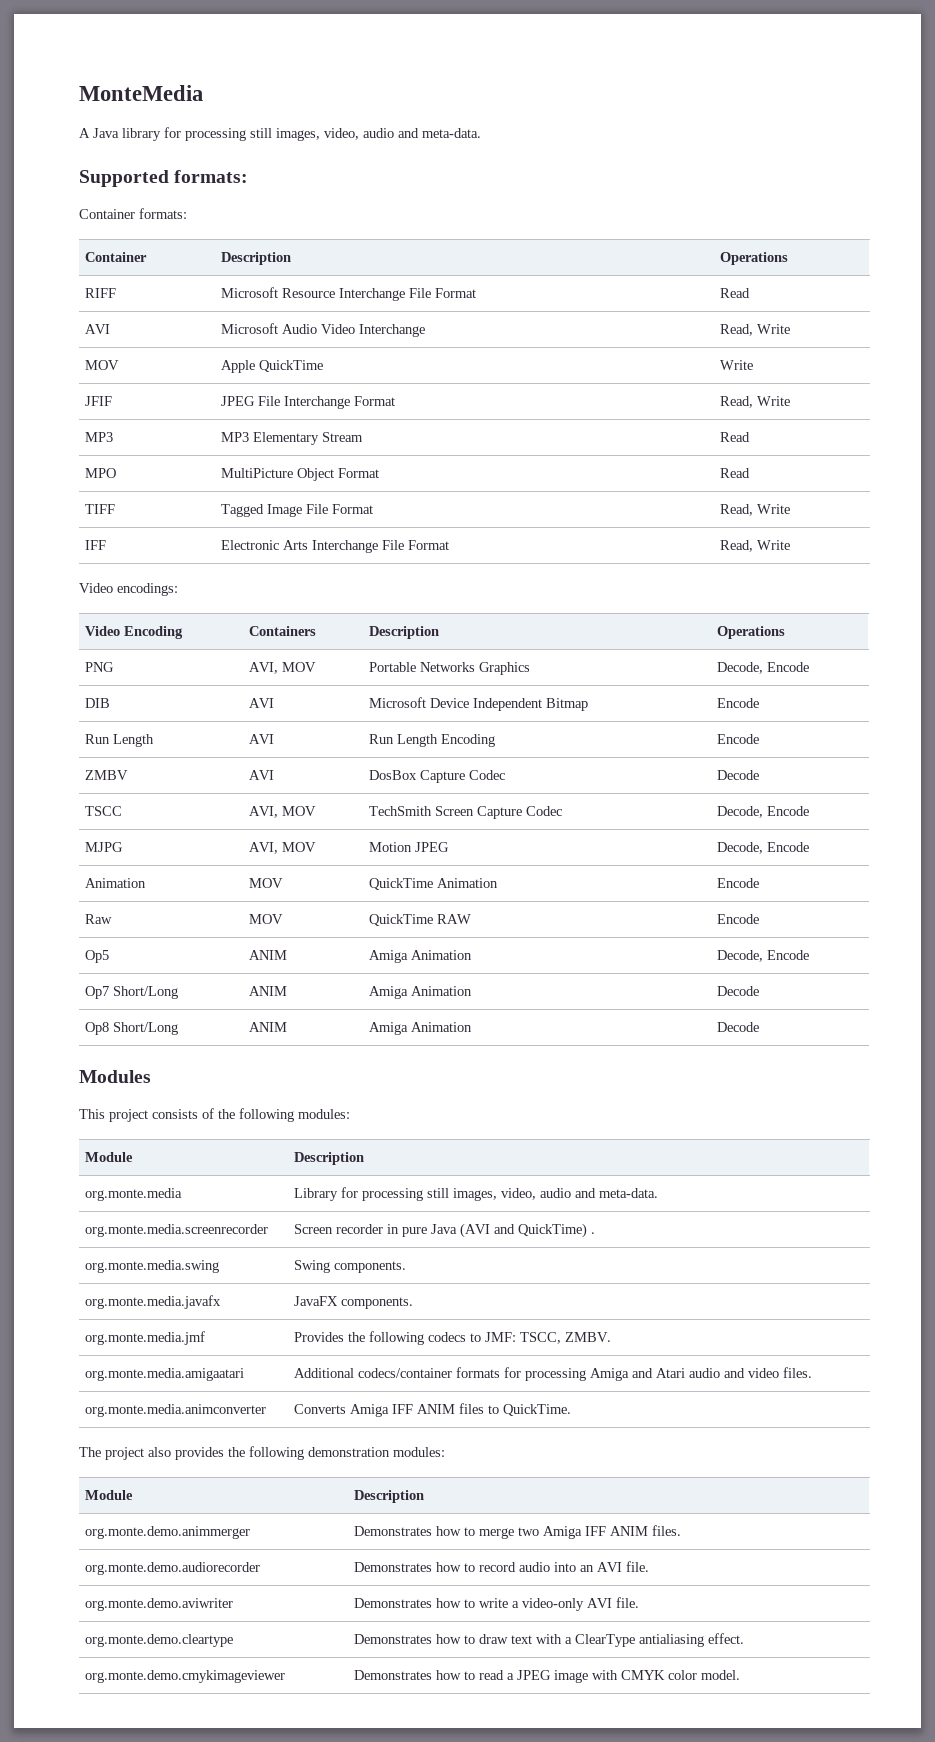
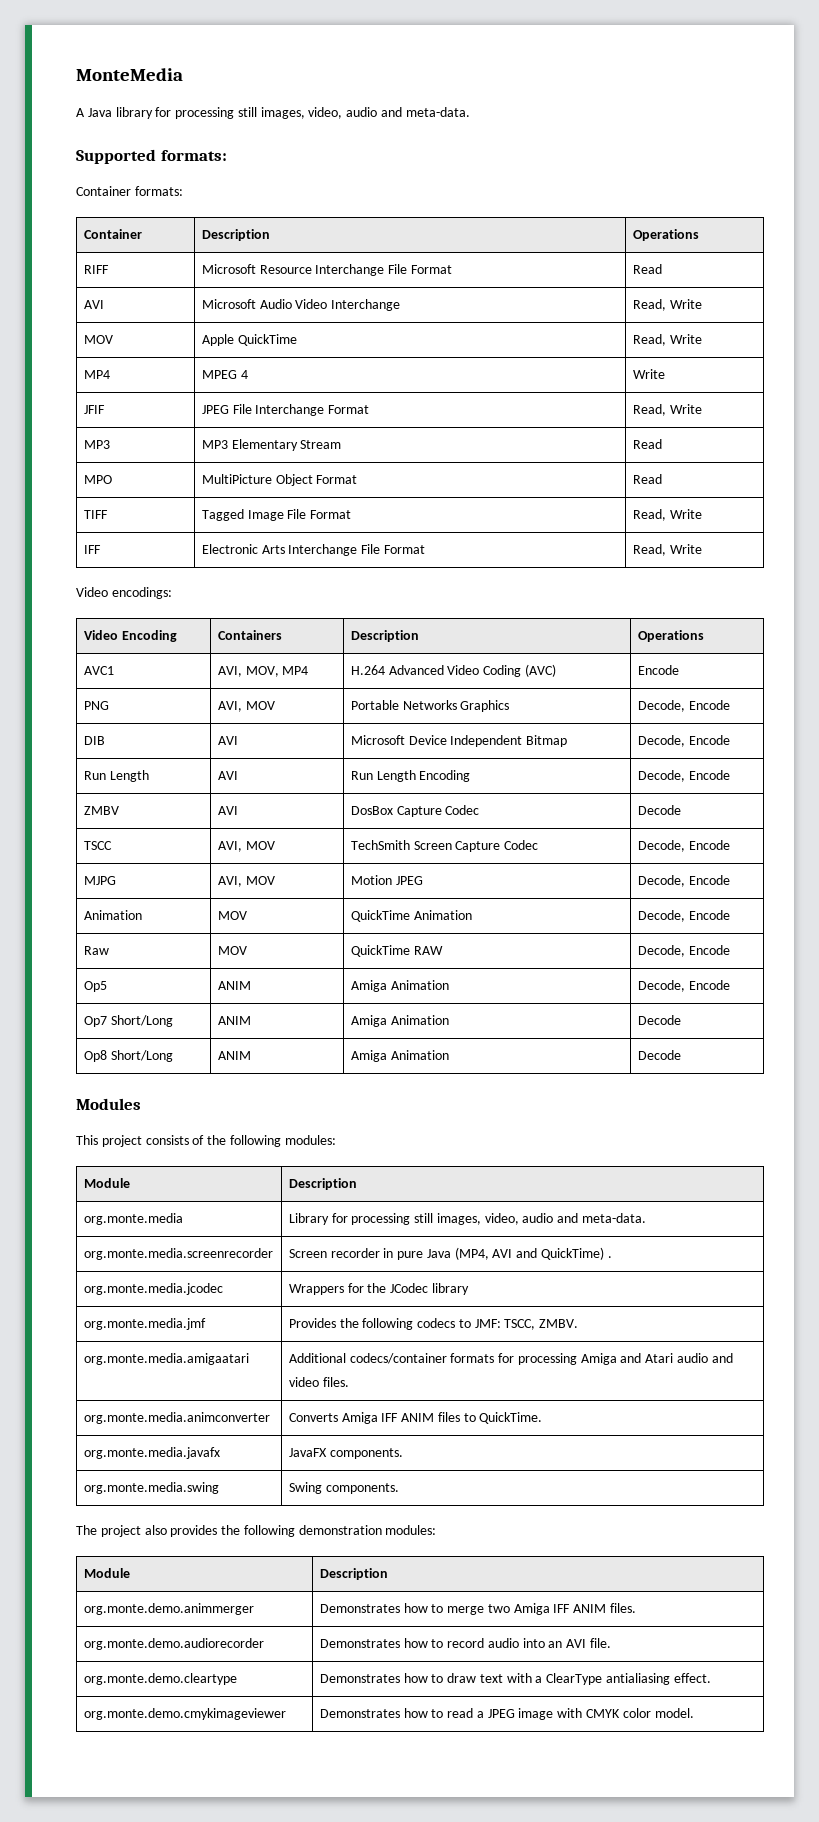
- MOV | Apple QuickTime | Write
+ MOV | Apple QuickTime | Read, Write
+ MP4 | MPEG 4 | Write
+ AVC1 | AVI, MOV, MP4 | H.264 Advanced Video Coding (AVC) | Encode
- DIB | AVI | Microsoft Device Independent Bitmap | Encode
+ DIB | AVI | Microsoft Device Independent Bitmap | Decode, Encode
- Run Length | AVI | Run Length Encoding | Encode
+ Run Length | AVI | Run Length Encoding | Decode, Encode
- Animation | MOV | QuickTime Animation | Encode
+ Animation | MOV | QuickTime Animation | Decode, Encode
- Raw | MOV | QuickTime RAW | Encode
+ Raw | MOV | QuickTime RAW | Decode, Encode
- org.monte.media.screenrecorder | Screen recorder in pure Java (AVI and QuickTime) .
+ org.monte.media.screenrecorder | Screen recorder in pure Java (MP4, AVI and QuickTime) .
- org.monte.media.swing | Swing components.
- org.monte.media.javafx | JavaFX components.
+ org.monte.media.jcodec | Wrappers for the JCodec library
+ org.monte.media.javafx | JavaFX components.
+ org.monte.media.swing | Swing components.
- org.monte.demo.aviwriter | Demonstrates how to write a video-only AVI file.

